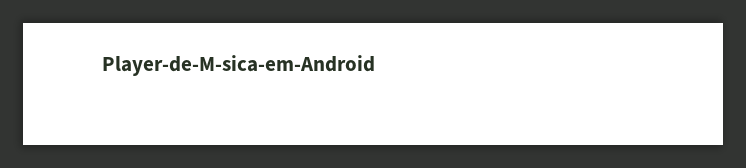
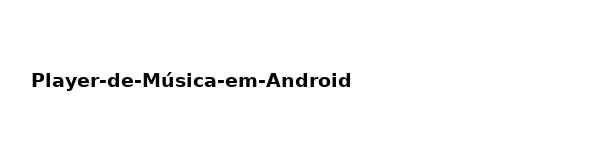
- Player-de-M-sica-em-Android
+ Player-de-Música-em-Android

